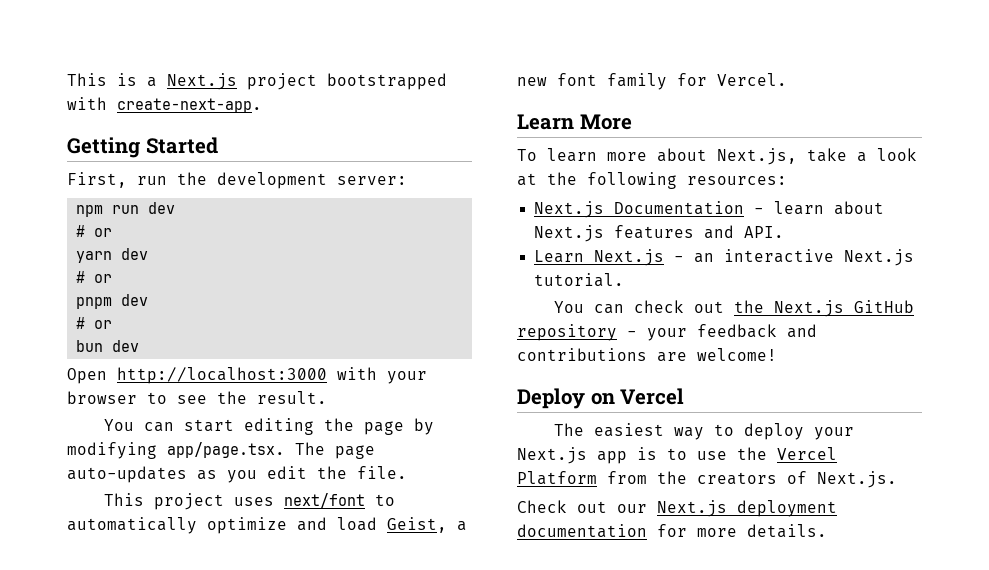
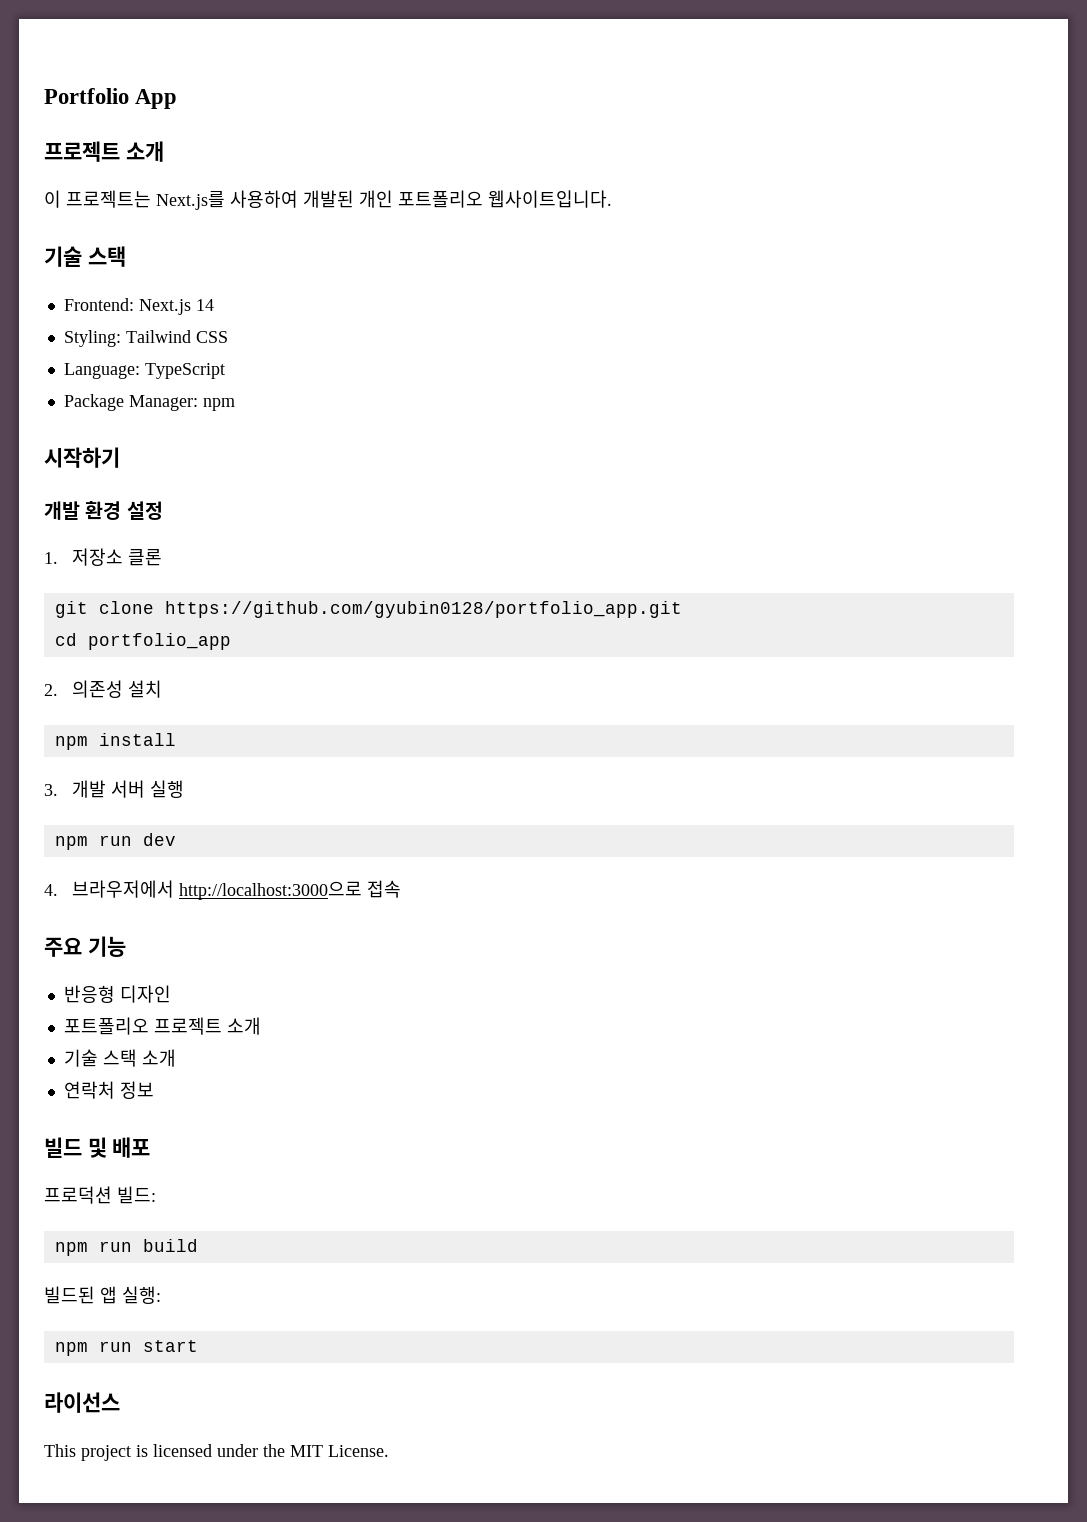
- This is a Next.js project bootstrapped with create-next-app.
- Getting Started
- First, run the development server:
+ Portfolio App
+ 프로젝트 소개
+ 이 프로젝트는 Next.js를 사용하여 개발된 개인 포트폴리오 웹사이트입니다.
+ 기술 스택
+ Frontend: Next.js 14
+ Styling: Tailwind CSS
+ Language: TypeScript
+ Package Manager: npm
+ 시작하기
+ 개발 환경 설정
+ 1. 저장소 클론
+ git clone https://github.com/gyubin0128/portfolio_app.git
+ cd portfolio_app
+ 2. 의존성 설치
+ npm install
+ 3. 개발 서버 실행
  npm run dev
- # or
- yarn dev
- # or
- pnpm dev
- # or
- bun dev
- Open http://localhost:3000 with your browser to see the result.
- You can start editing the page by modifying app/page.tsx. The page auto-updates as you edit the file.
- This project uses next/font to automatically optimize and load Geist, a new font family for Vercel.
- Learn More
- To learn more about Next.js, take a look at the following resources:
- Next.js Documentation - learn about Next.js features and API.
- Learn Next.js - an interactive Next.js tutorial.
- You can check out the Next.js GitHub repository - your feedback and contributions are welcome!
- Deploy on Vercel
- The easiest way to deploy your Next.js app is to use the Vercel Platform from the creators of Next.js.
- Check out our Next.js deployment documentation for more details.
+ 4. 브라우저에서 http://localhost:3000으로 접속
+ 주요 기능
+ 반응형 디자인
+ 포트폴리오 프로젝트 소개
+ 기술 스택 소개
+ 연락처 정보
+ 빌드 및 배포
+ 프로덕션 빌드:
+ npm run build
+ 빌드된 앱 실행:
+ npm run start
+ 라이선스
+ This project is licensed under the MIT License.

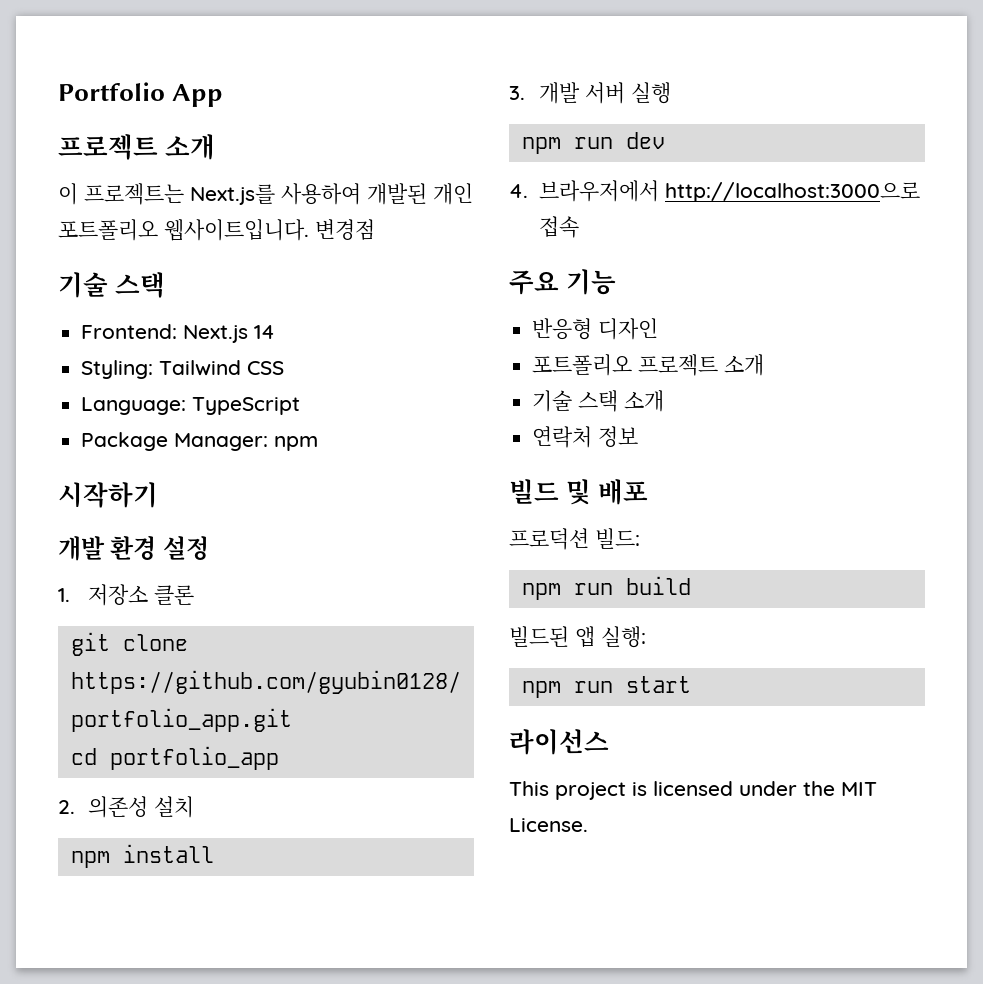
+ 변경점

